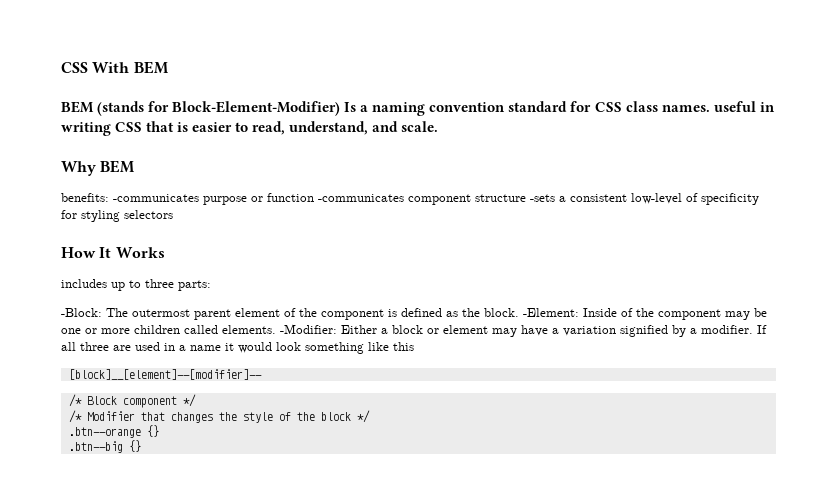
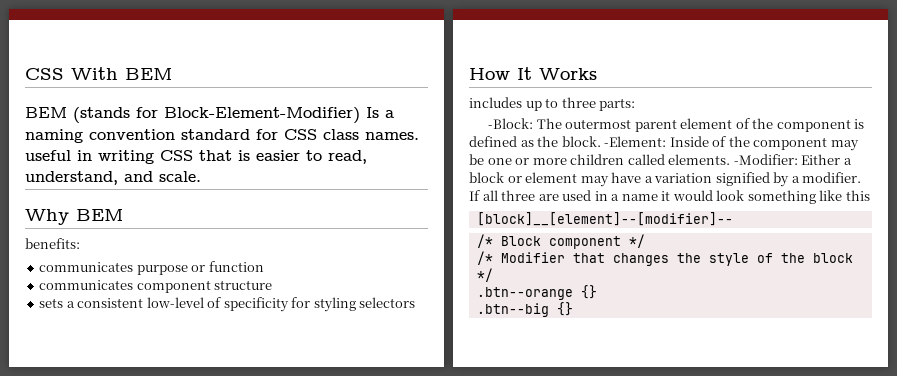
- benefits: -communicates purpose or function -communicates component structure -sets a consistent low-level of specificity for styling selectors
+ benefits:
+ communicates purpose or function
+ communicates component structure
+ sets a consistent low-level of specificity for styling selectors

